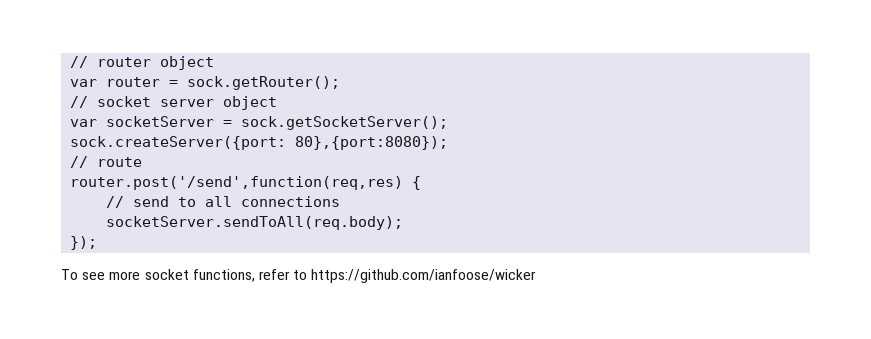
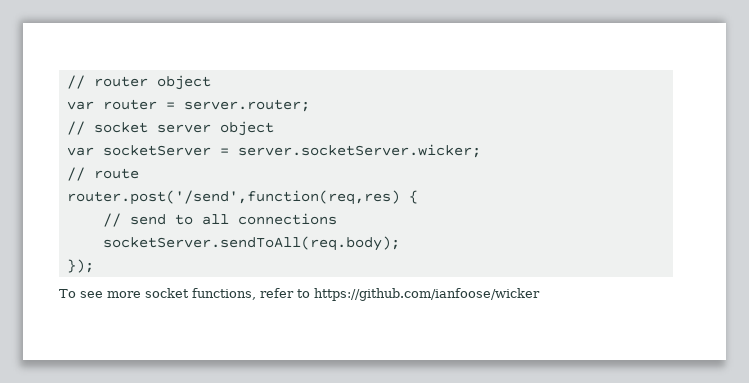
- var router = sock.getRouter();
+ var router = server.router;
- var socketServer = sock.getSocketServer();
- sock.createServer({port: 80},{port:8080});
+ var socketServer = server.socketServer.wicker;

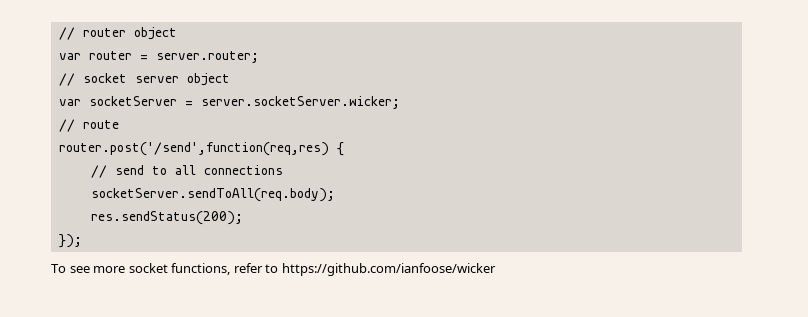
+ res.sendStatus(200);

